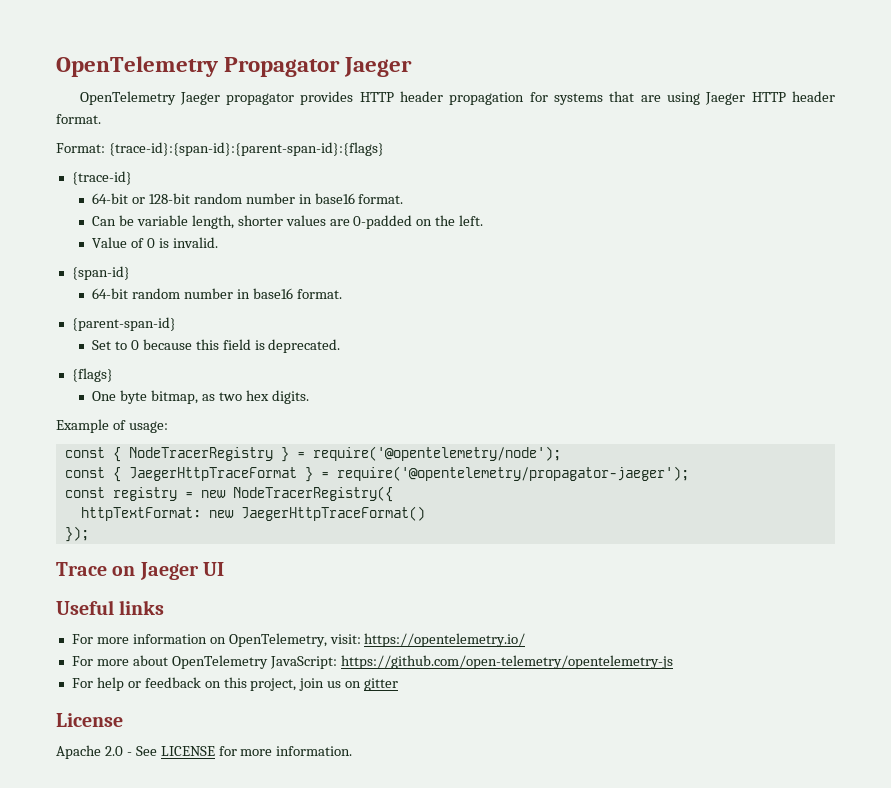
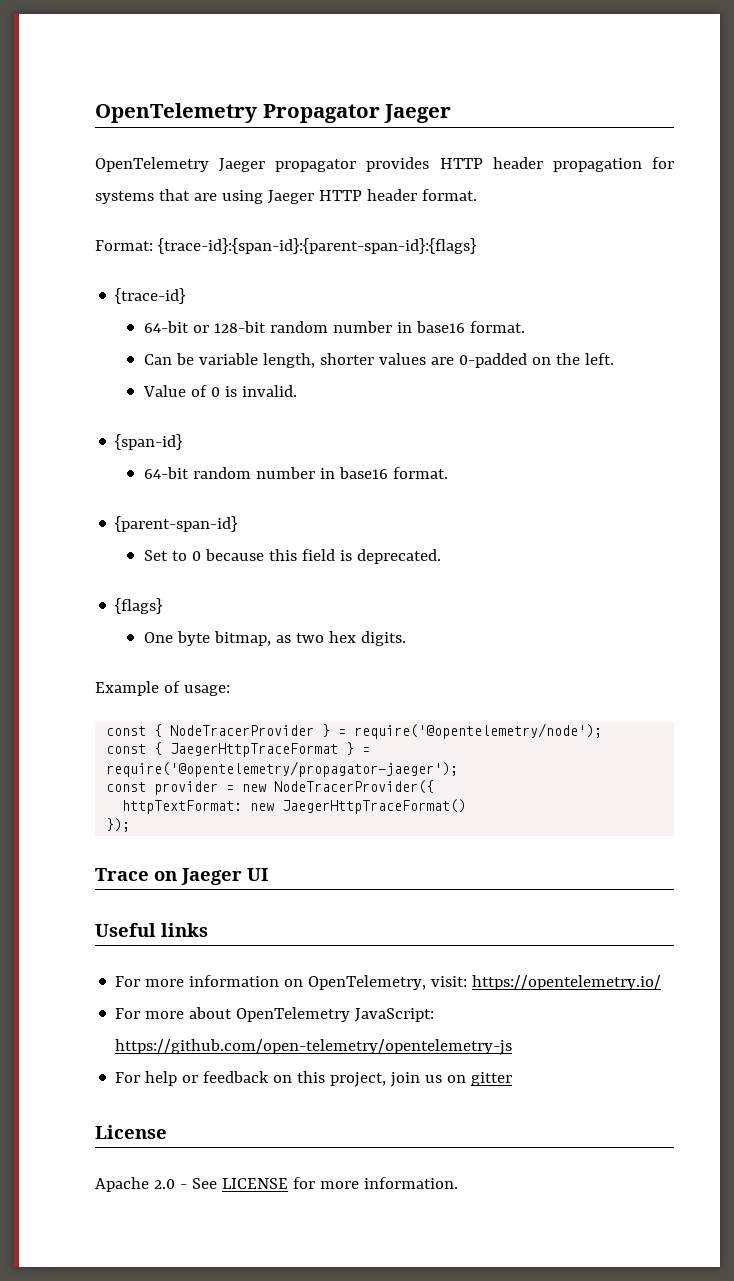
- const { NodeTracerRegistry } = require('@opentelemetry/node');
+ const { NodeTracerProvider } = require('@opentelemetry/node');
- const registry = new NodeTracerRegistry({
+ const provider = new NodeTracerProvider({

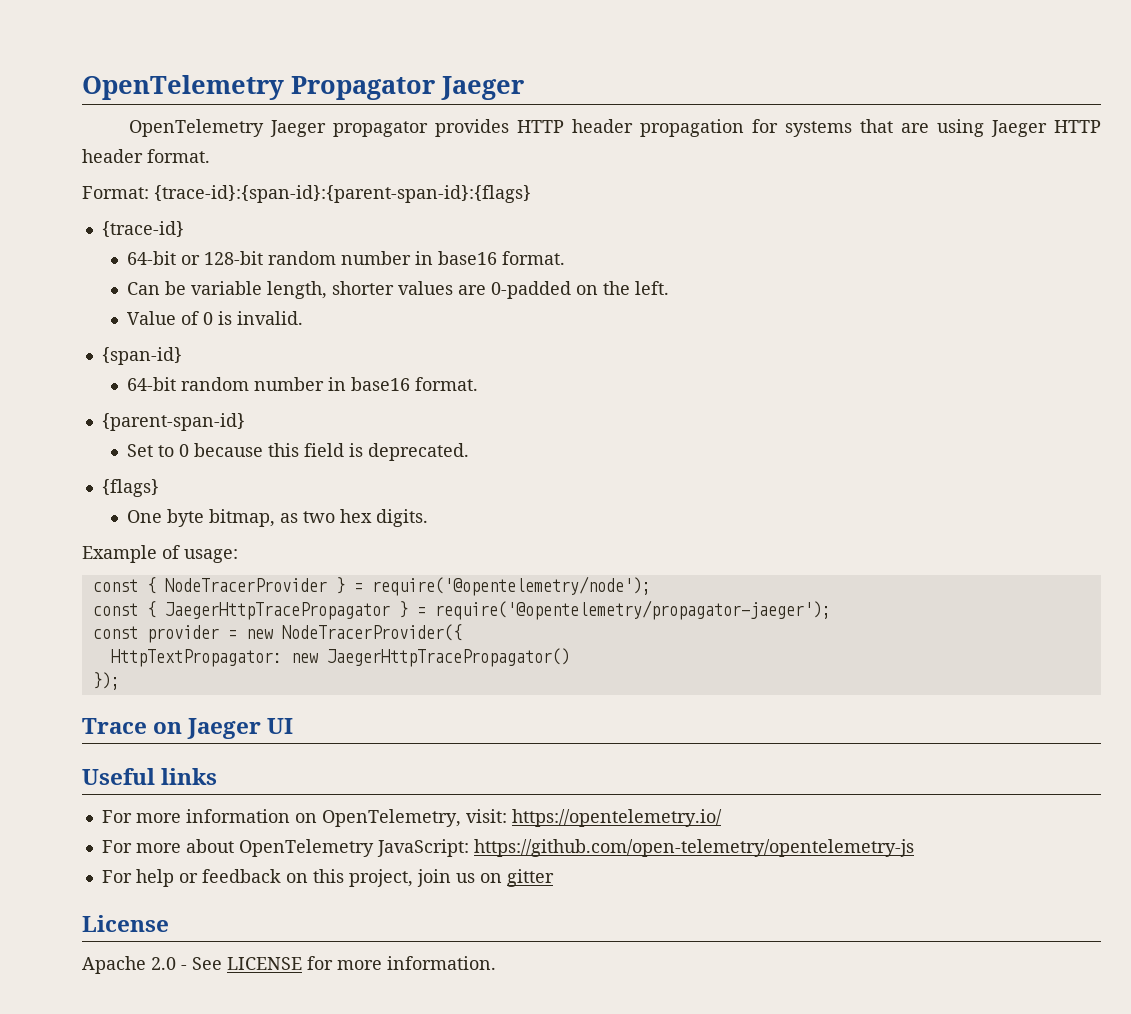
- const { JaegerHttpTraceFormat } = require('@opentelemetry/propagator-jaeger');
+ const { JaegerHttpTracePropagator } = require('@opentelemetry/propagator-jaeger');
- httpTextFormat: new JaegerHttpTraceFormat()
+ HttpTextPropagator: new JaegerHttpTracePropagator()

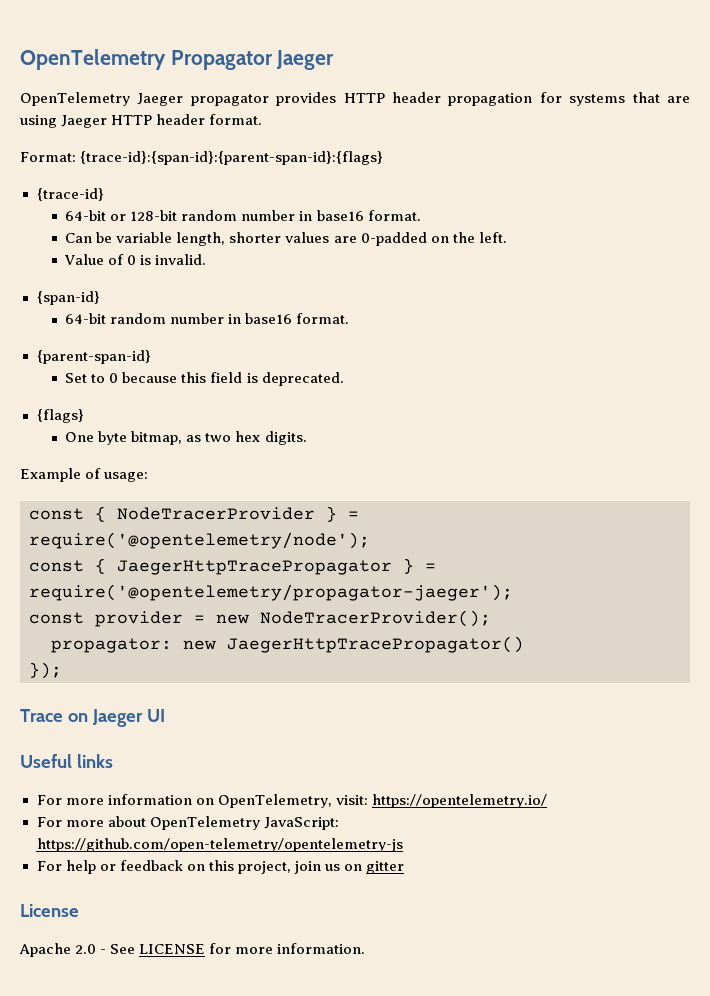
- const provider = new NodeTracerProvider({
- HttpTextPropagator: new JaegerHttpTracePropagator()
+ const provider = new NodeTracerProvider();
+ propagator: new JaegerHttpTracePropagator()

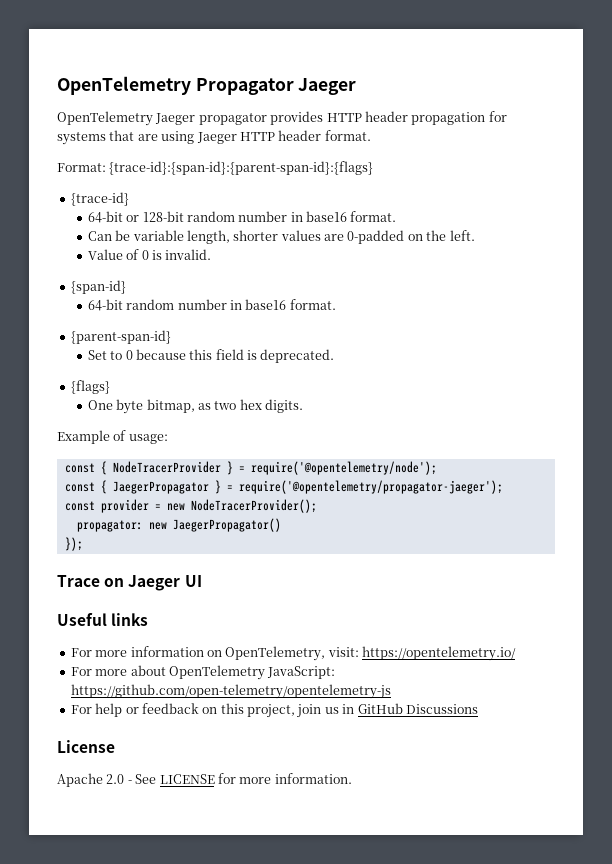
- const { JaegerHttpTracePropagator } = require('@opentelemetry/propagator-jaeger');
+ const { JaegerPropagator } = require('@opentelemetry/propagator-jaeger');
- propagator: new JaegerHttpTracePropagator()
+ propagator: new JaegerPropagator()
- For help or feedback on this project, join us on gitter
+ For help or feedback on this project, join us in GitHub Discussions

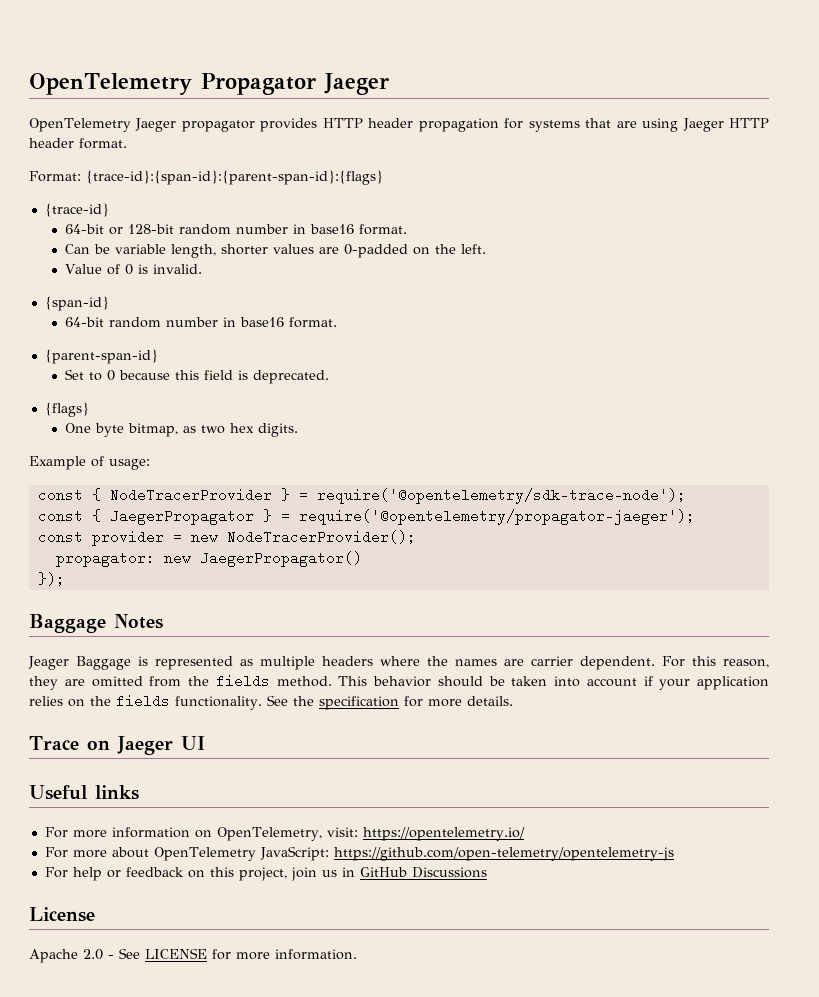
- const { NodeTracerProvider } = require('@opentelemetry/node');
+ const { NodeTracerProvider } = require('@opentelemetry/sdk-trace-node');
+ Baggage Notes
+ Jeager Baggage is represented as multiple headers where the names are carrier dependent. For this reason, they are omitted from the fields method. This behavior should be taken into account if your application relies on the fields functionality. See the specification for more details.

